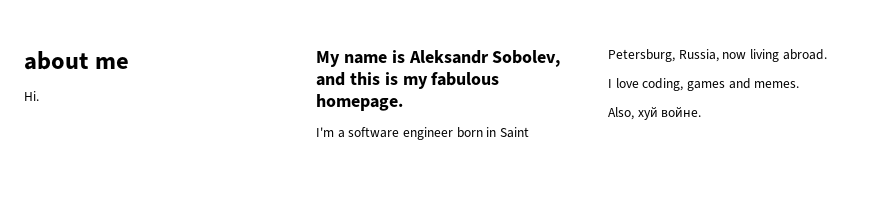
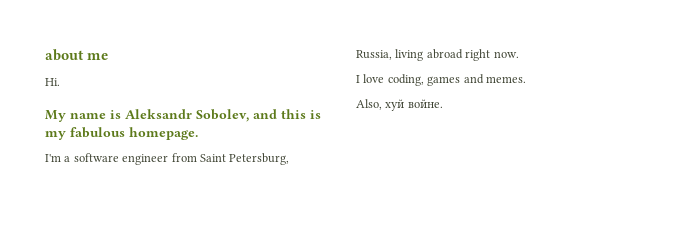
- I'm a software engineer born in Saint Petersburg, Russia, now living abroad.
+ I'm a software engineer from Saint Petersburg, Russia, living abroad right now.

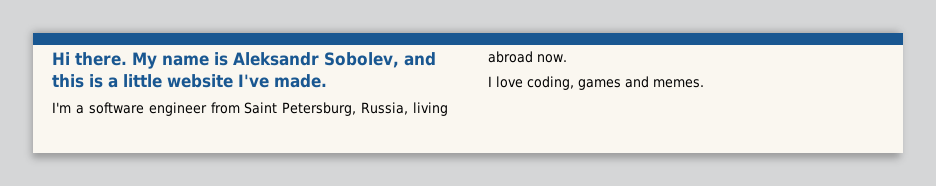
- about me
- Hi.
- My name is Aleksandr Sobolev, and this is my fabulous homepage.
+ Hi there. My name is Aleksandr Sobolev, and this is a little website I've made.
- I'm a software engineer from Saint Petersburg, Russia, living abroad right now.
+ I'm a software engineer from Saint Petersburg, Russia, living abroad now.
- Also, хуй войне.

